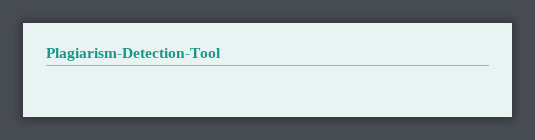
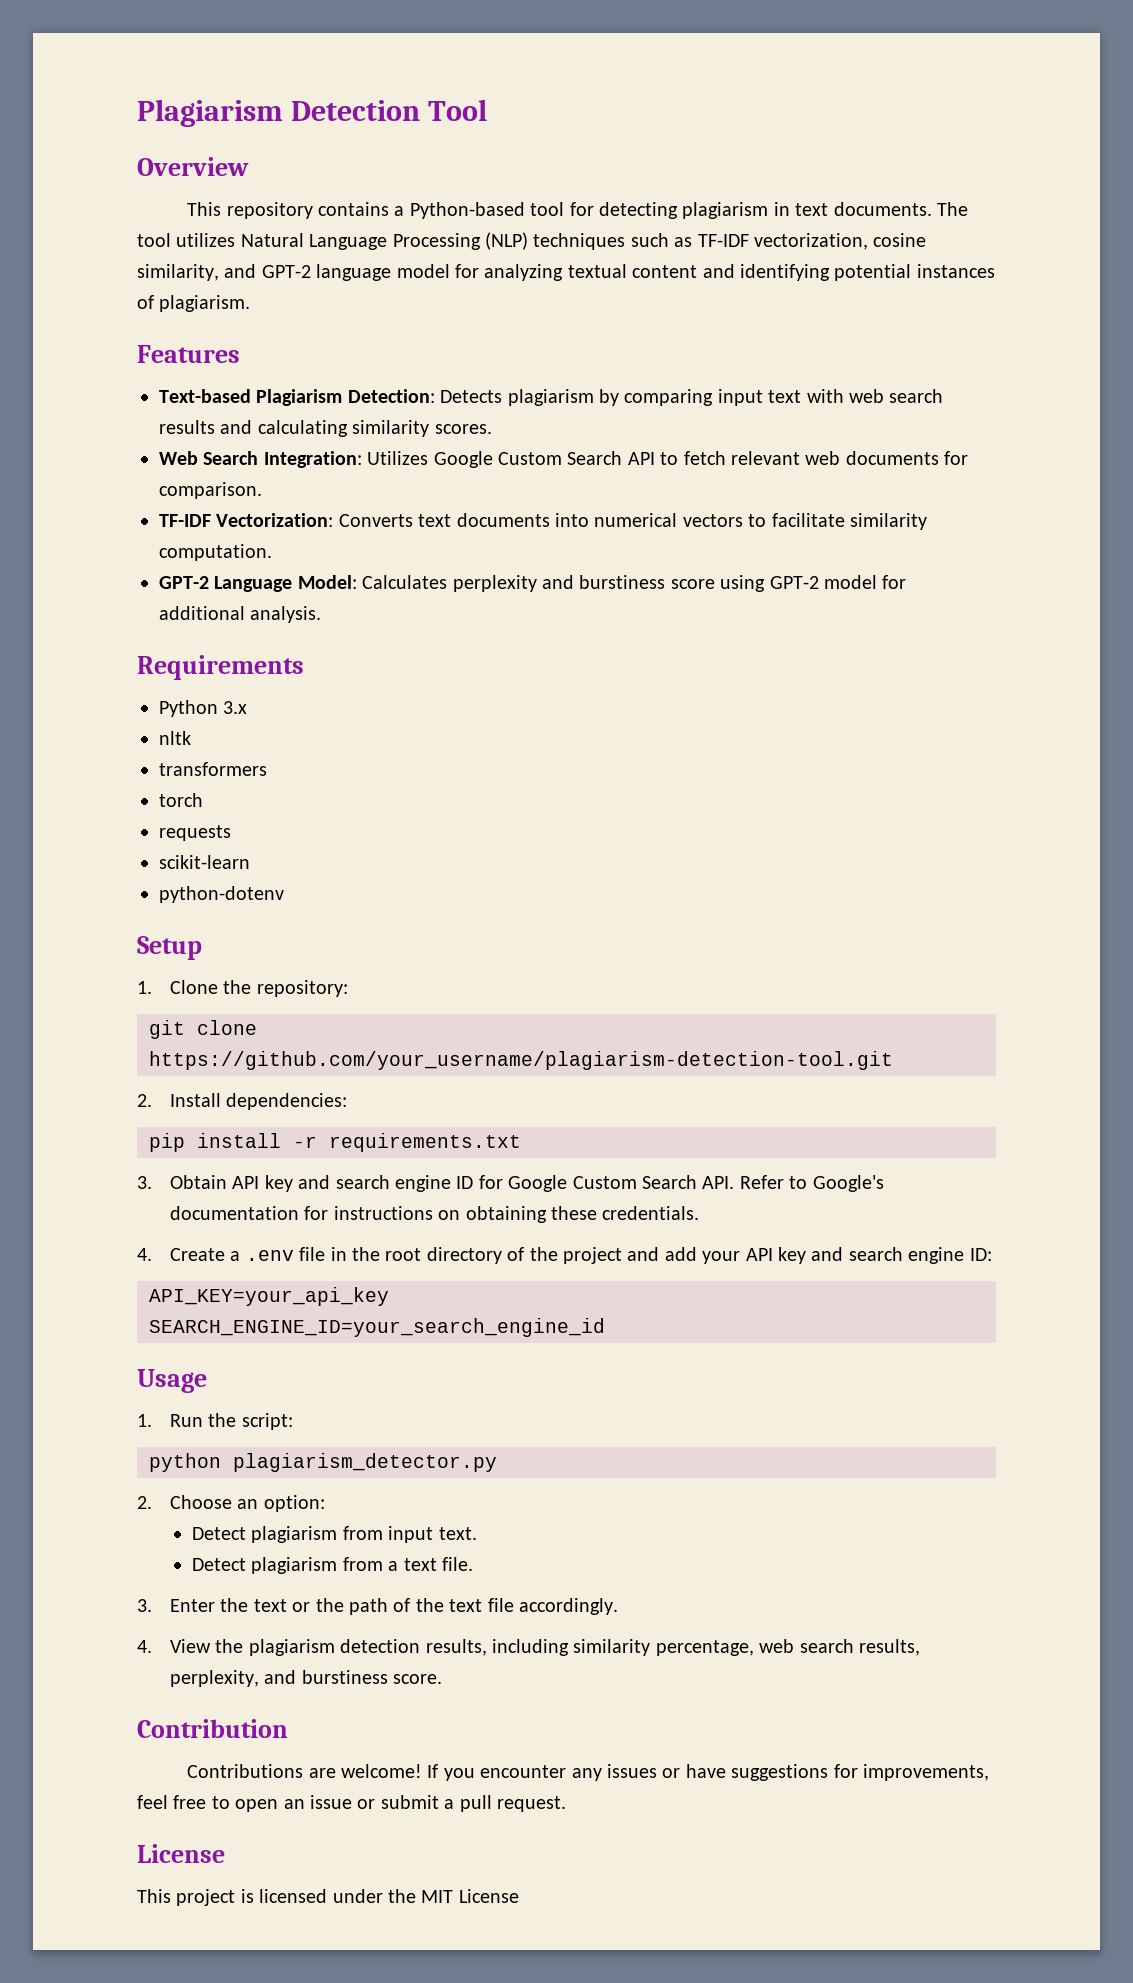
- Plagiarism-Detection-Tool
+ Plagiarism Detection Tool
+ Overview
+ This repository contains a Python-based tool for detecting plagiarism in text documents. The tool utilizes Natural Language Processing (NLP) techniques such as TF-IDF vectorization, cosine similarity, and GPT-2 language model for analyzing textual content and identifying potential instances of plagiarism.
+ Features
+ Text-based Plagiarism Detection: Detects plagiarism by comparing input text with web search results and calculating similarity scores.
+ Web Search Integration: Utilizes Google Custom Search API to fetch relevant web documents for comparison.
+ TF-IDF Vectorization: Converts text documents into numerical vectors to facilitate similarity computation.
+ GPT-2 Language Model: Calculates perplexity and burstiness score using GPT-2 model for additional analysis.
+ Requirements
+ Python 3.x
+ nltk
+ transformers
+ torch
+ requests
+ scikit-learn
+ python-dotenv
+ Setup
+ 1. Clone the repository:
+ git clone https://github.com/your_username/plagiarism-detection-tool.git
+ 2. Install dependencies:
+ pip install -r requirements.txt
+ 3. Obtain API key and search engine ID for Google Custom Search API. Refer to Google's documentation for instructions on obtaining these credentials.
+ 4. Create a .env file in the root directory of the project and add your API key and search engine ID:
+ API_KEY=your_api_key
+ SEARCH_ENGINE_ID=your_search_engine_id
+ Usage
+ 1. Run the script:
+ python plagiarism_detector.py
+ 2. Choose an option:
+ Detect plagiarism from input text.
+ Detect plagiarism from a text file.
+ 3. Enter the text or the path of the text file accordingly.
+ 4. View the plagiarism detection results, including similarity percentage, web search results, perplexity, and burstiness score.
+ Contribution
+ Contributions are welcome! If you encounter any issues or have suggestions for improvements, feel free to open an issue or submit a pull request.
+ License
+ This project is licensed under the MIT License

